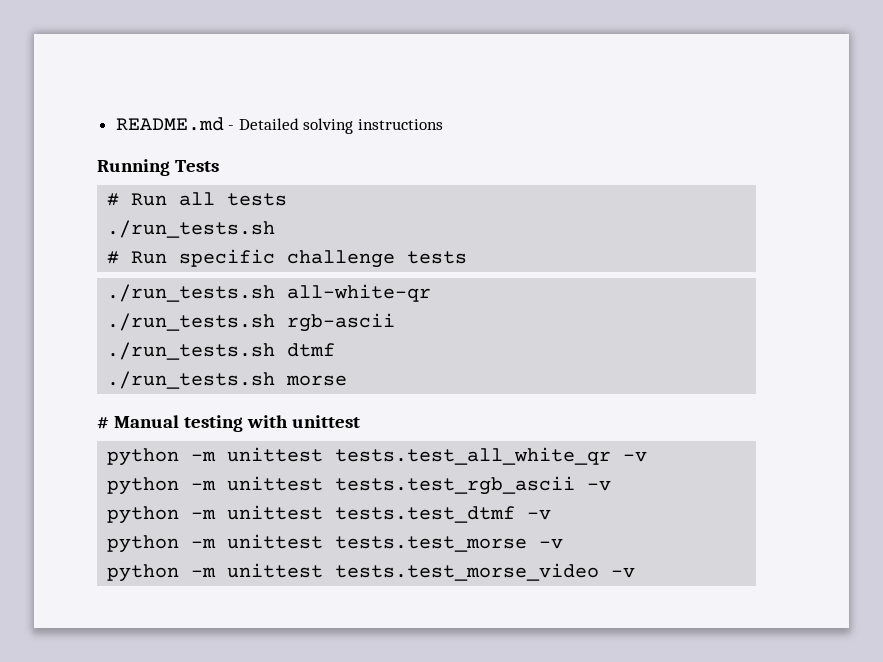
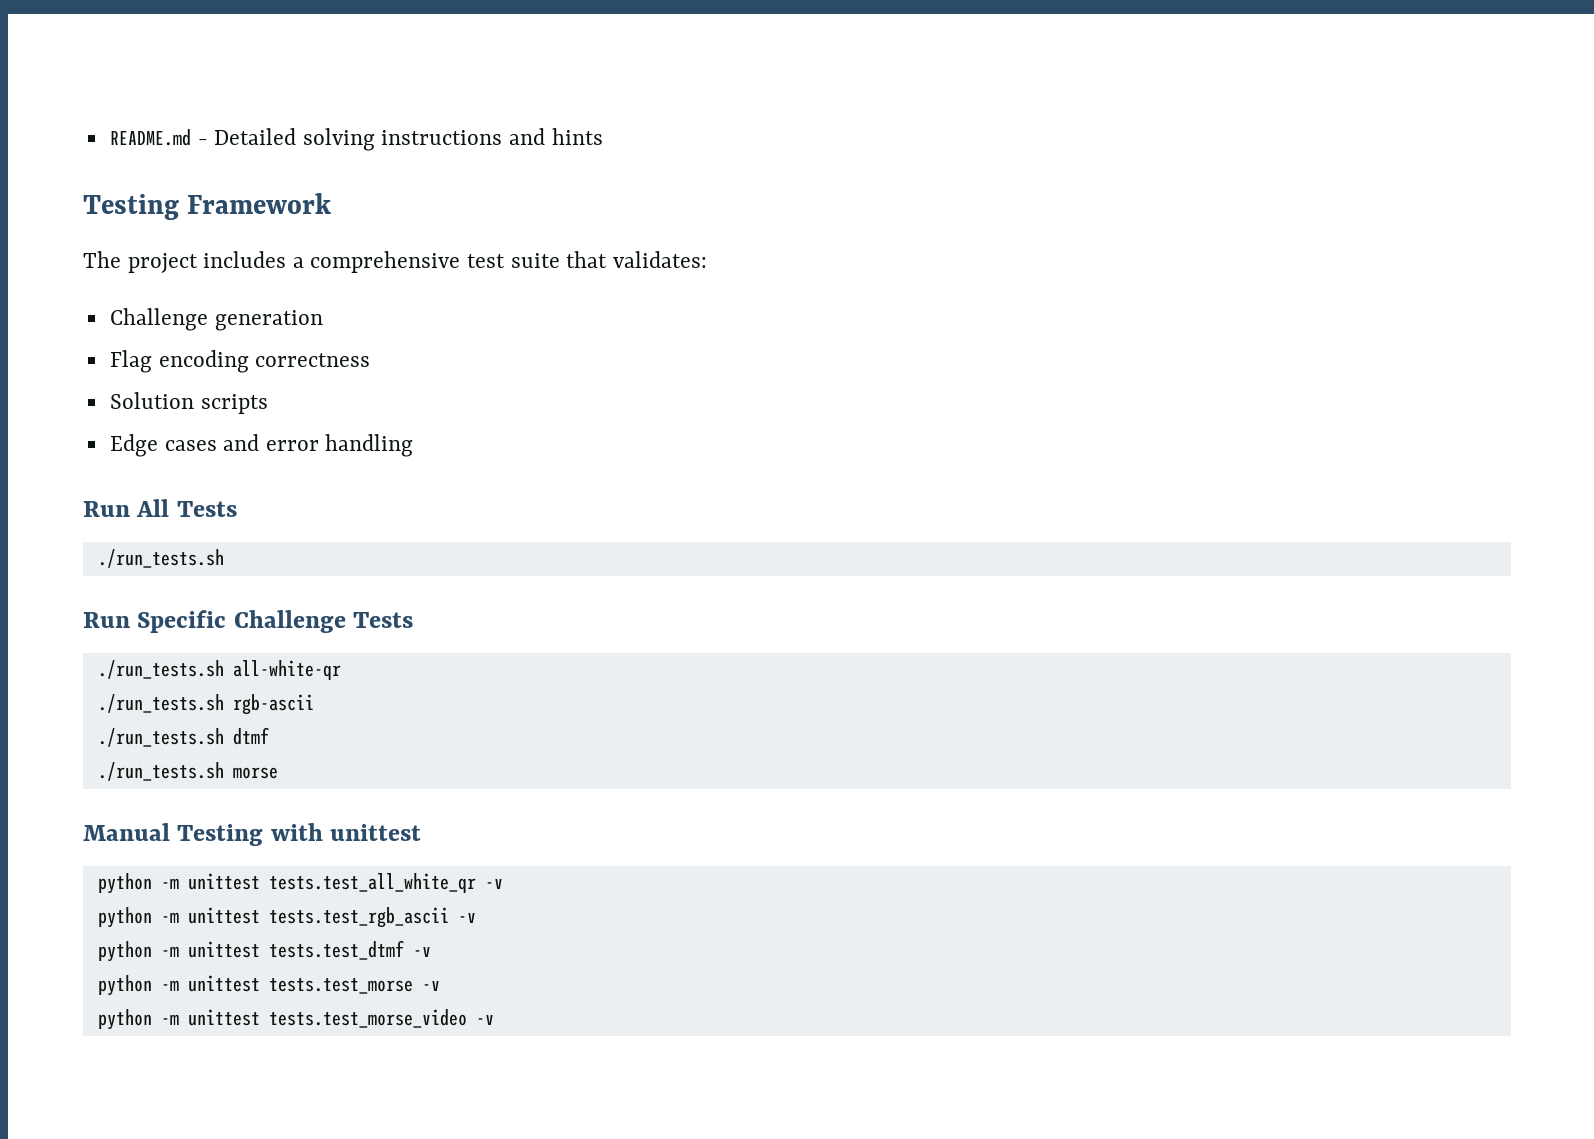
- README.md - Detailed solving instructions
- Running Tests
- # Run all tests
+ README.md - Detailed solving instructions and hints
+ Testing Framework
+ The project includes a comprehensive test suite that validates:
+ Challenge generation
+ Flag encoding correctness
+ Solution scripts
+ Edge cases and error handling
+ Run All Tests
  ./run_tests.sh
- # Run specific challenge tests
+ Run Specific Challenge Tests
- # Manual testing with unittest
+ Manual Testing with unittest

